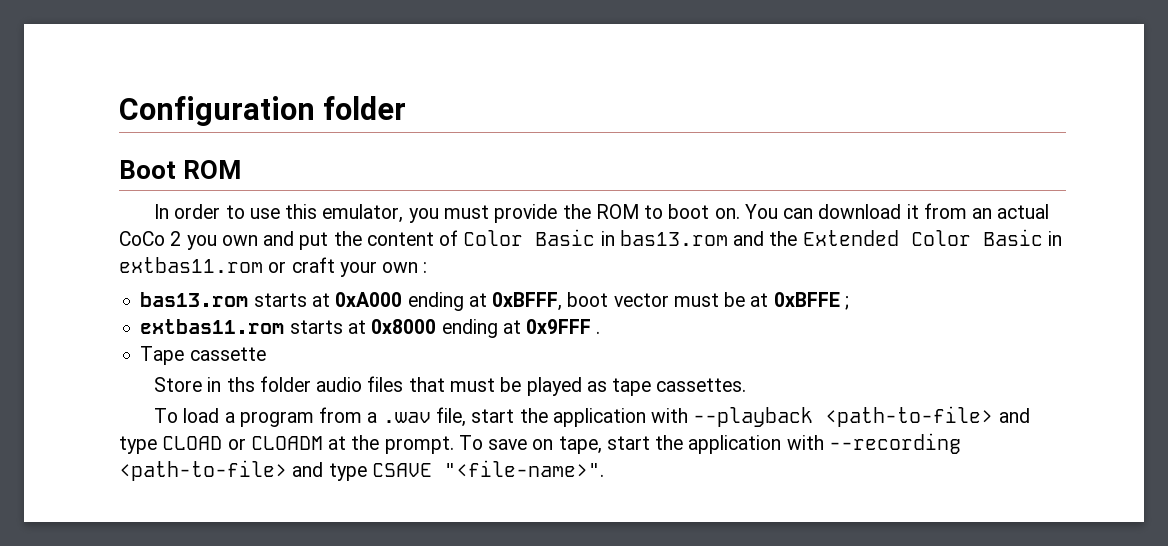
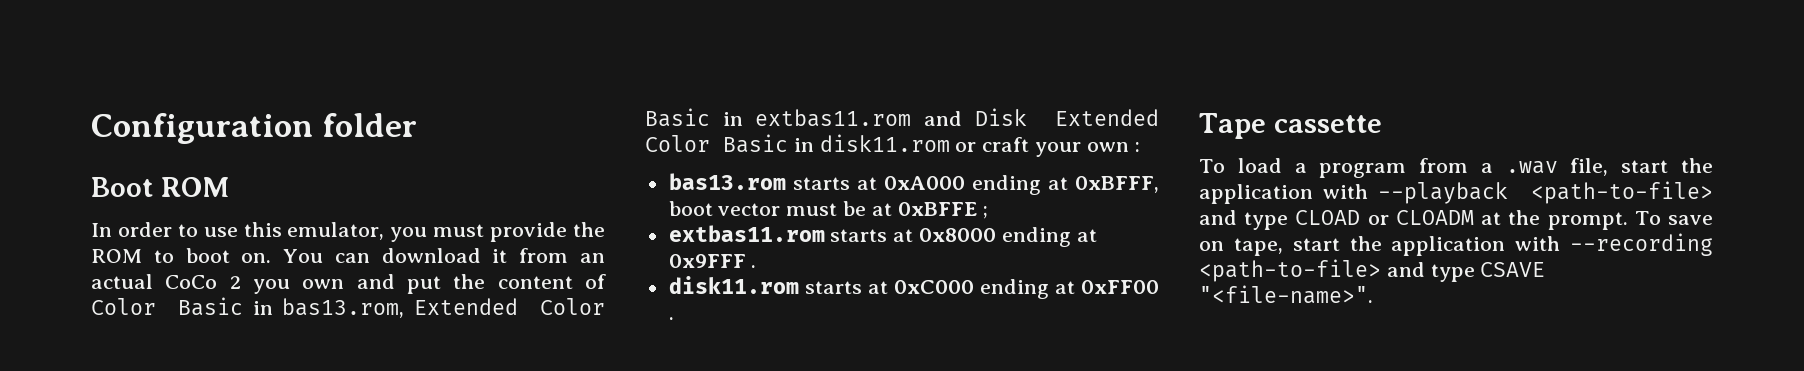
- You can download it from an actual CoCo 2 you own and put the content of Color Basic in bas13.rom and the Extended Color Basic in extbas11.rom or craft your own :
+ You can download it from an actual CoCo 2 you own and put the content of Color Basic in bas13.rom, Extended Color Basic in extbas11.rom and Disk Extended Color Basic in disk11.rom or craft your own :
+ disk11.rom starts at 0xC000 ending at 0xFF00 .
  Tape cassette
- Store in ths folder audio files that must be played as tape cassettes.

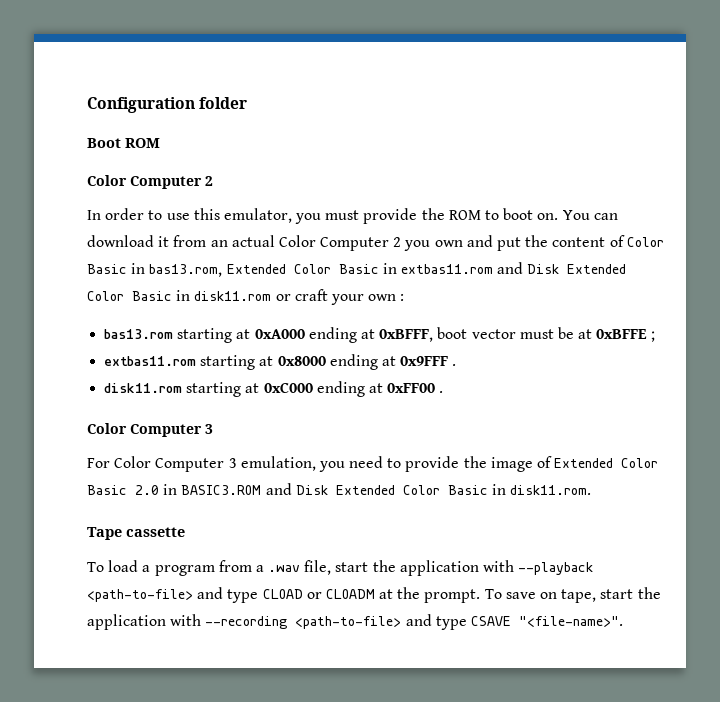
  Boot ROM
+ Color Computer 2
- You can download it from an actual CoCo 2 you own and put the content of Color Basic in bas13.rom, Extended Color Basic in extbas11.rom and Disk Extended Color Basic in disk11.rom or craft your own :
+ You can download it from an actual Color Computer 2 you own and put the content of Color Basic in bas13.rom, Extended Color Basic in extbas11.rom and Disk Extended Color Basic in disk11.rom or craft your own :
- bas13.rom starts at 0xA000 ending at 0xBFFF, boot vector must be at 0xBFFE ;
+ bas13.rom starting at 0xA000 ending at 0xBFFF, boot vector must be at 0xBFFE ;
- extbas11.rom starts at 0x8000 ending at 0x9FFF .
+ extbas11.rom starting at 0x8000 ending at 0x9FFF .
- disk11.rom starts at 0xC000 ending at 0xFF00 .
+ disk11.rom starting at 0xC000 ending at 0xFF00 .
+ Color Computer 3
+ For Color Computer 3 emulation, you need to provide the image of Extended Color Basic 2.0 in BASIC3.ROM and Disk Extended Color Basic in disk11.rom.

